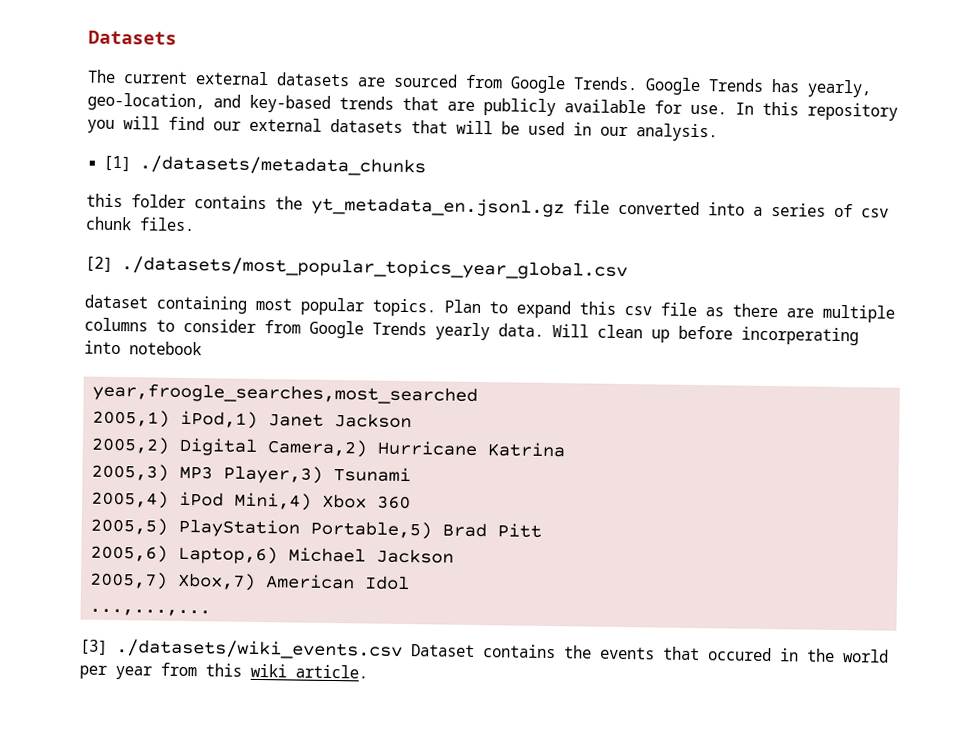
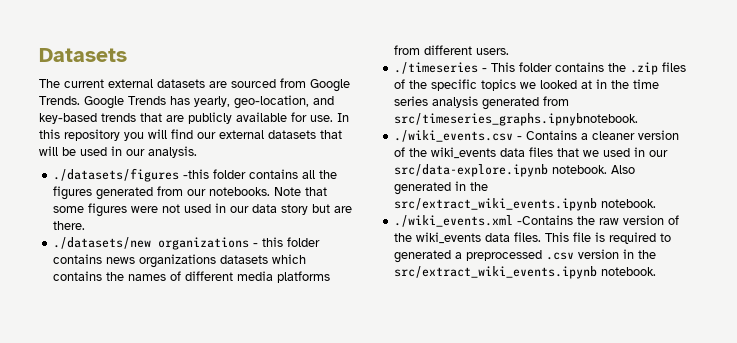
- [1] ./datasets/metadata_chunks
- this folder contains the yt_metadata_en.jsonl.gz file converted into a series of csv chunk files.
- [2] ./datasets/most_popular_topics_year_global.csv
- dataset containing most popular topics. Plan to expand this csv file as there are multiple columns to consider from Google Trends yearly data. Will clean up before incorperating into notebook
- year,froogle_searches,most_searched
- 2005,1) iPod,1) Janet Jackson
- 2005,2) Digital Camera,2) Hurricane Katrina
- 2005,3) MP3 Player,3) Tsunami
- 2005,4) iPod Mini,4) Xbox 360
- 2005,5) PlayStation Portable,5) Brad Pitt
- 2005,6) Laptop,6) Michael Jackson
- 2005,7) Xbox,7) American Idol
- ...,...,...
- [3] ./datasets/wiki_events.csv Dataset contains the events that occured in the world per year from this wiki article.
+ ./datasets/figures -this folder contains all the figures generated from our notebooks. Note that some figures were not used in our data story but are there.
+ ./datasets/new organizations - this folder contains news organizations datasets which contains the names of different media platforms from different users.
+ ./timeseries - This folder contains the .zip files of the specific topics we looked at in the time series analysis generated from src/timeseries_graphs.ipnybnotebook.
+ ./wiki_events.csv - Contains a cleaner version of the wiki_events data files that we used in our src/data-explore.ipynb notebook. Also generated in the src/extract_wiki_events.ipynb notebook.
+ ./wiki_events.xml -Contains the raw version of the wiki_events data files. This file is required to generated a preprocessed .csv version in the src/extract_wiki_events.ipynb notebook.

